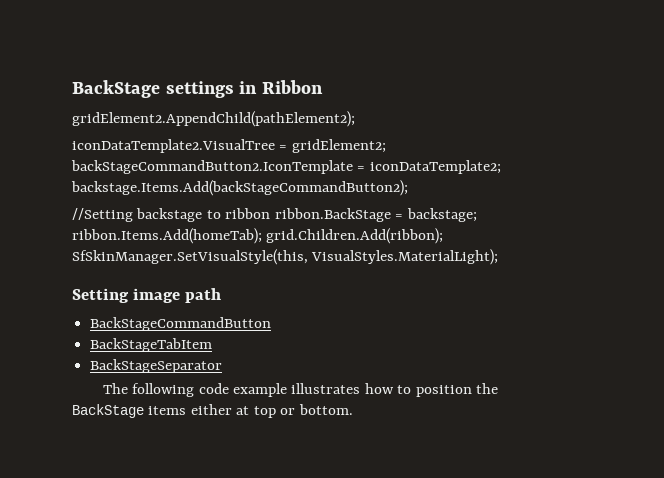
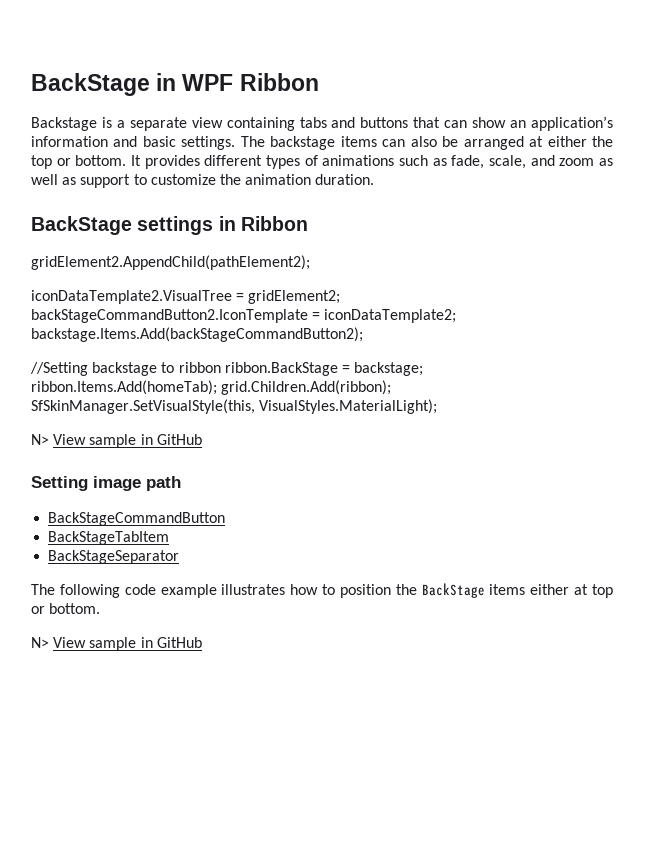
+ BackStage in WPF Ribbon
+ Backstage is a separate view containing tabs and buttons that can show an application’s information and basic settings. The backstage items can also be arranged at either the top or bottom. It provides different types of animations such as fade, scale, and zoom as well as support to customize the animation duration.
  //Setting backstage to ribbon ribbon.BackStage = backstage; ribbon.Items.Add(homeTab); grid.Children.Add(ribbon); SfSkinManager.SetVisualStyle(this, VisualStyles.MaterialLight);
+ N> View sample in GitHub
  The following code example illustrates how to position the BackStage items either at top or bottom.
+ N> View sample in GitHub

